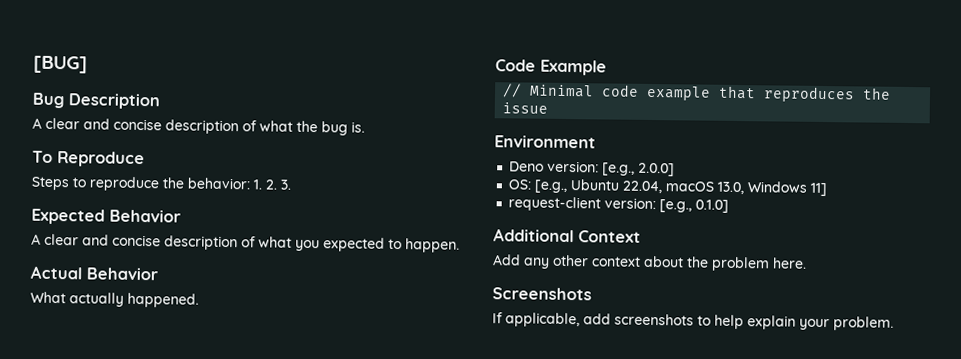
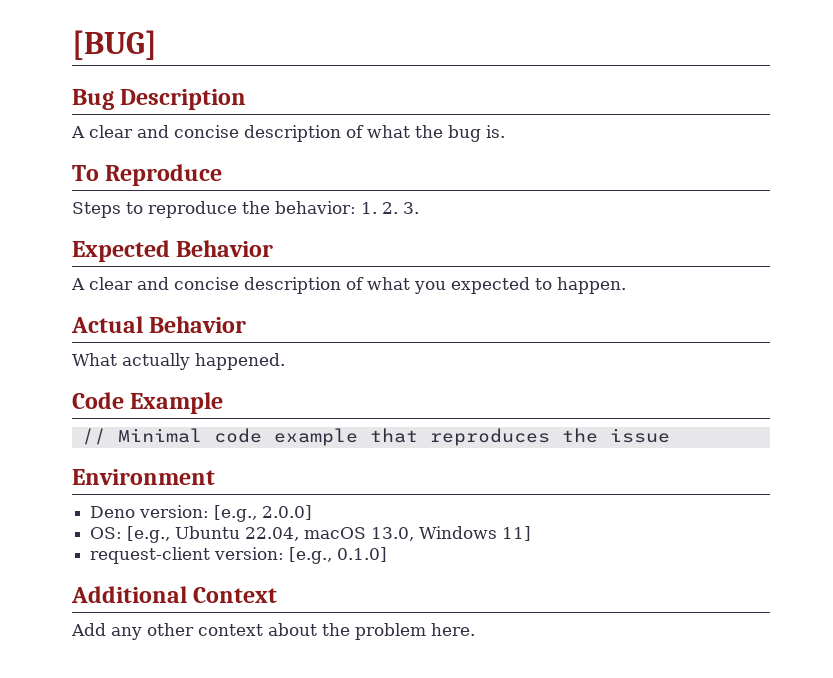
- Screenshots
- If applicable, add screenshots to help explain your problem.

